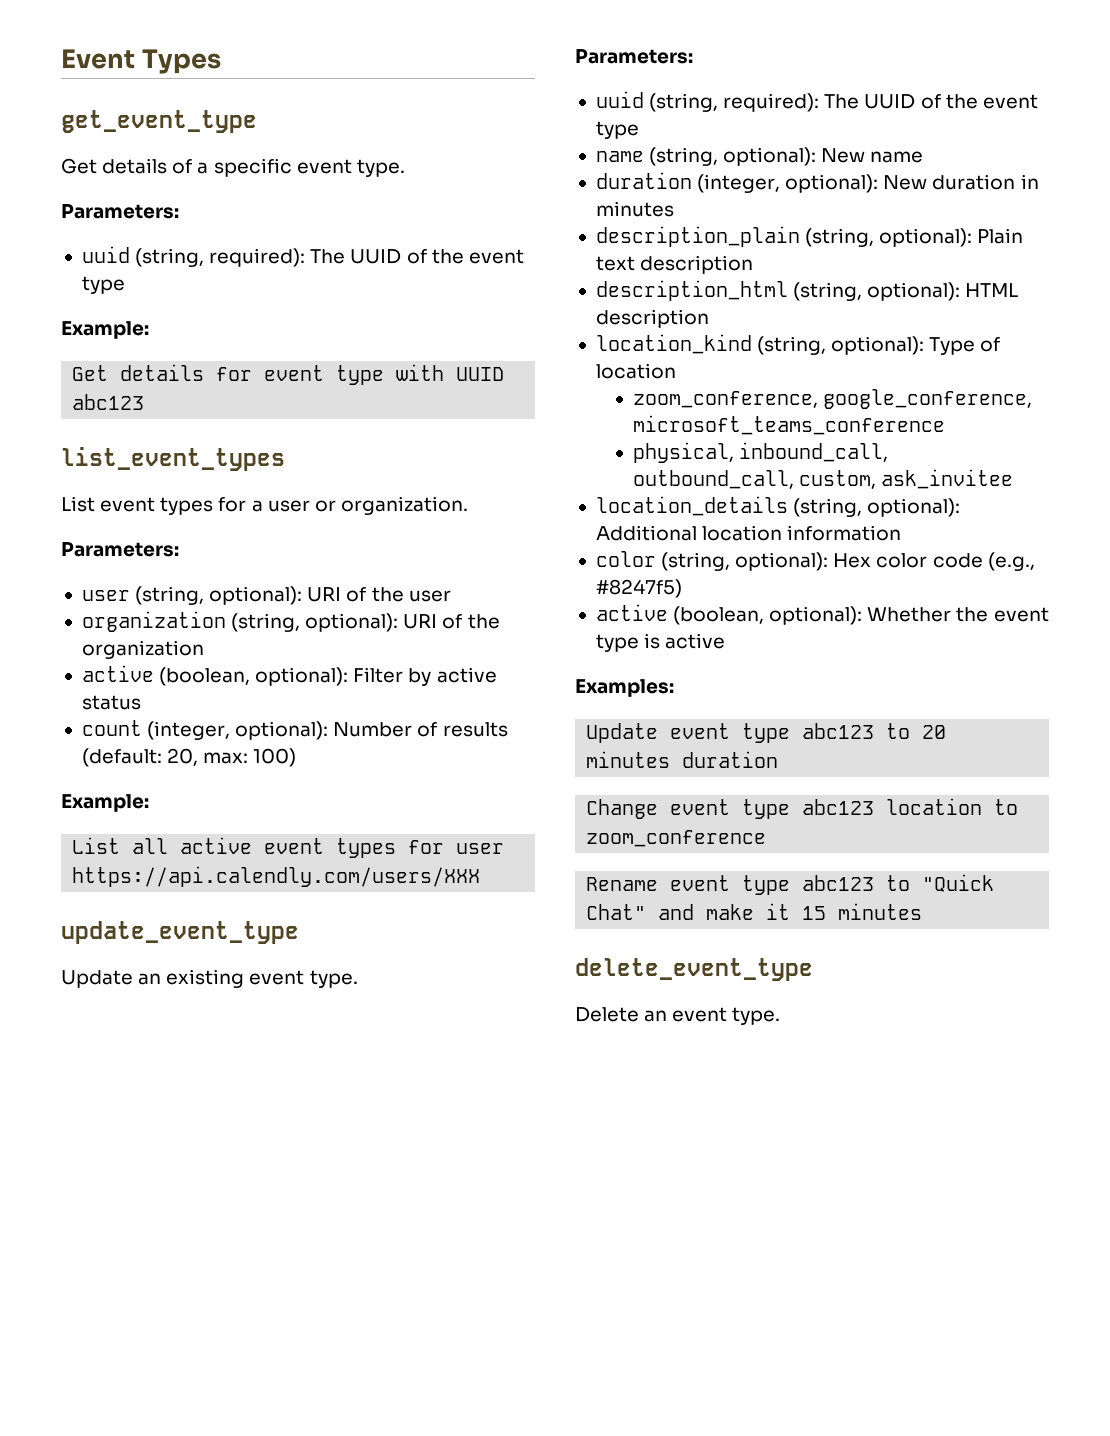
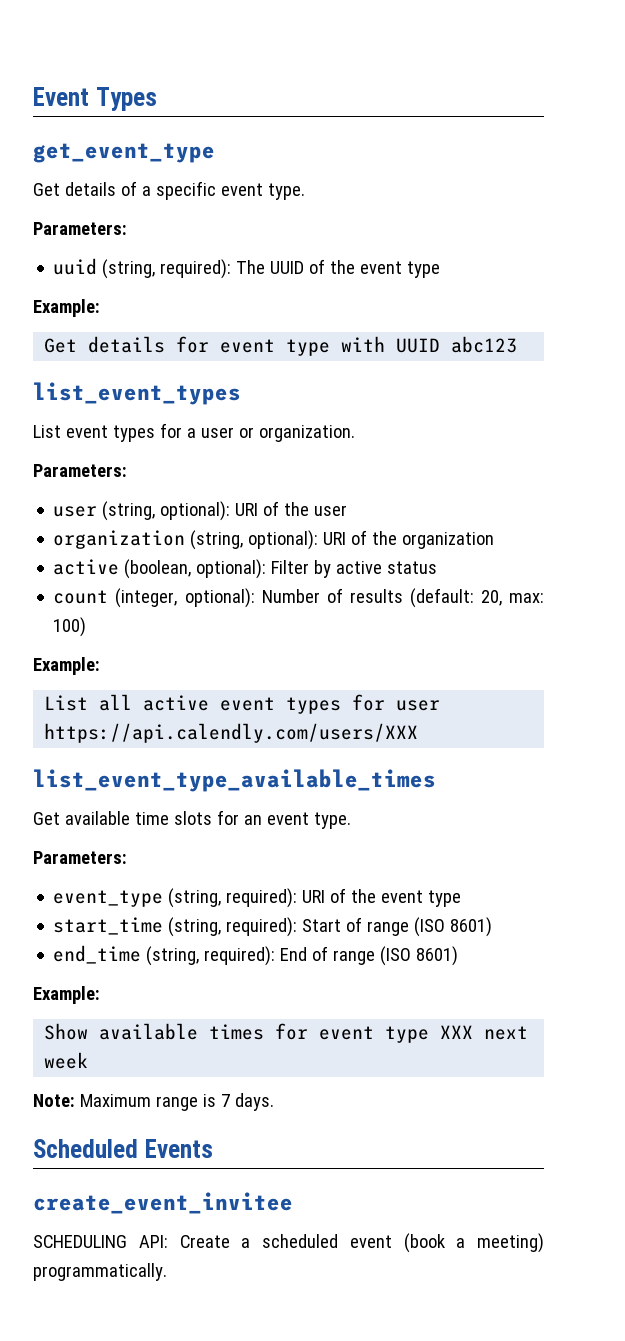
- update_event_type
- Update an existing event type.
+ list_event_type_available_times
+ Get available time slots for an event type.
  Parameters:
- uuid (string, required): The UUID of the event type
- name (string, optional): New name
- duration (integer, optional): New duration in minutes
- description_plain (string, optional): Plain text description
- description_html (string, optional): HTML description
- location_kind (string, optional): Type of location
- zoom_conference, google_conference, microsoft_teams_conference
- physical, inbound_call, outbound_call, custom, ask_invitee
- location_details (string, optional): Additional location information
- color (string, optional): Hex color code (e.g., #8247f5)
- active (boolean, optional): Whether the event type is active
- Examples:
- Update event type abc123 to 20 minutes duration
- Change event type abc123 location to zoom_conference
- Rename event type abc123 to "Quick Chat" and make it 15 minutes
- delete_event_type
- Delete an event type.
+ event_type (string, required): URI of the event type
+ start_time (string, required): Start of range (ISO 8601)
+ end_time (string, required): End of range (ISO 8601)
+ Example:
+ Show available times for event type XXX next week
+ Note: Maximum range is 7 days.
+ Scheduled Events
+ create_event_invitee
+ SCHEDULING API: Create a scheduled event (book a meeting) programmatically.

